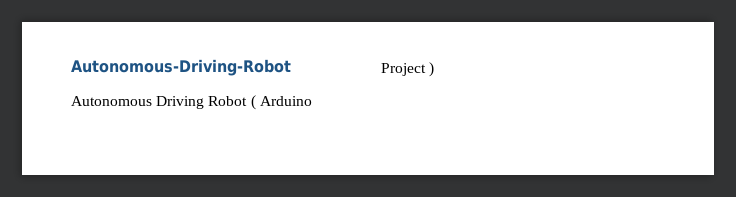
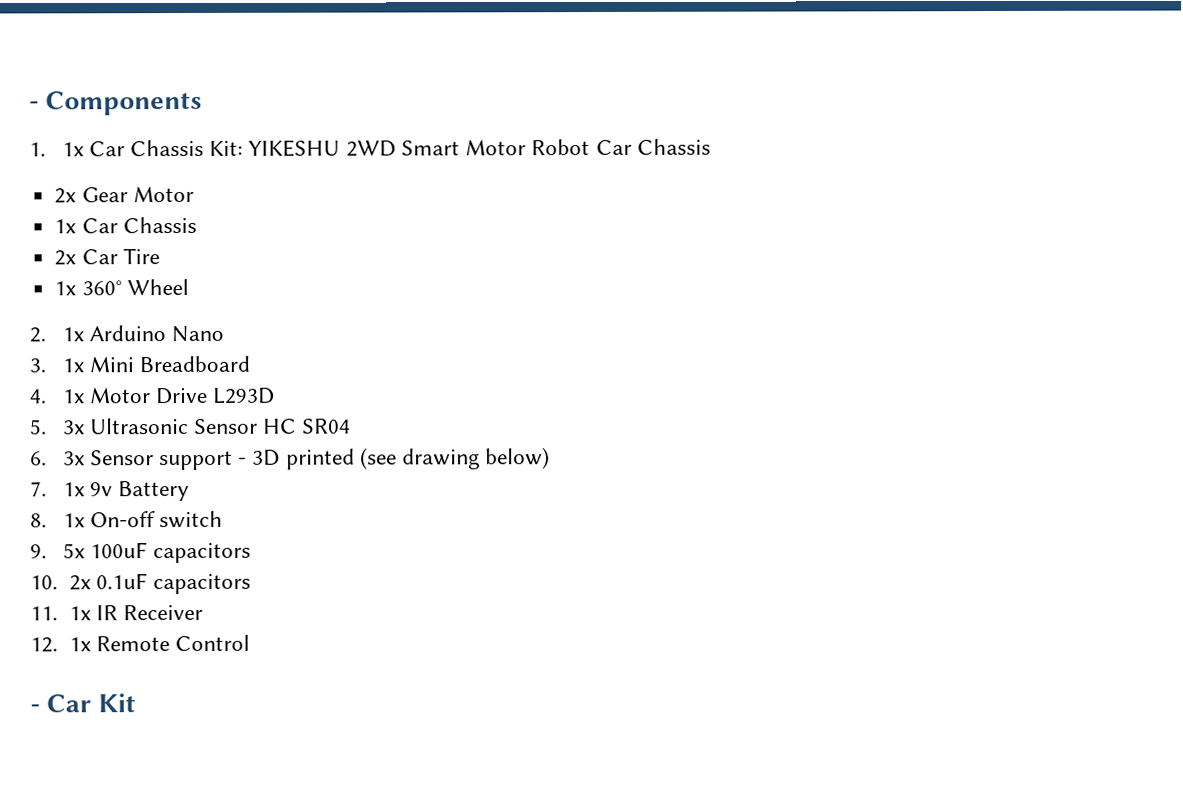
- Autonomous-Driving-Robot
- Autonomous Driving Robot ( Arduino Project )
+ - Components
+ 1. 1x Car Chassis Kit: YIKESHU 2WD Smart Motor Robot Car Chassis
+ 2x Gear Motor
+ 1x Car Chassis
+ 2x Car Tire
+ 1x 360° Wheel
+ 2. 1x Arduino Nano
+ 3. 1x Mini Breadboard
+ 4. 1x Motor Drive L293D
+ 5. 3x Ultrasonic Sensor HC SR04
+ 6. 3x Sensor support - 3D printed (see drawing below)
+ 7. 1x 9v Battery
+ 8. 1x On-off switch
+ 9. 5x 100uF capacitors
+ 10. 2x 0.1uF capacitors
+ 11. 1x IR Receiver
+ 12. 1x Remote Control
+ - Car Kit

